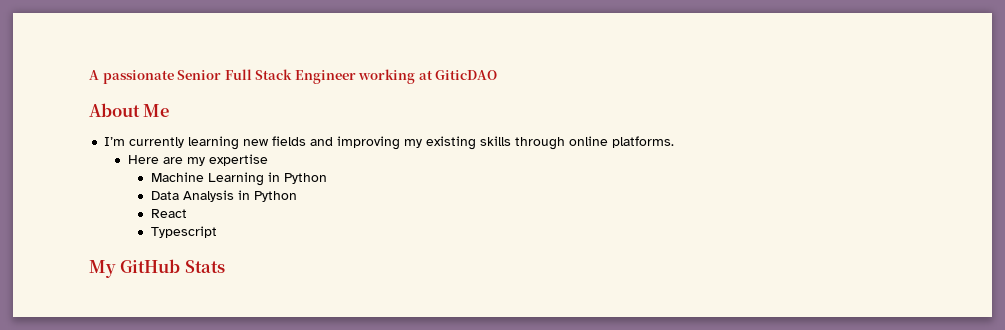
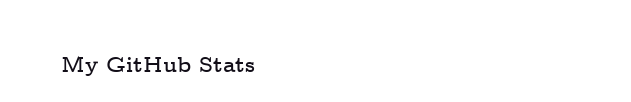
- A passionate Senior Full Stack Engineer working at GiticDAO
- About Me
- I’m currently learning new fields and improving my existing skills through online platforms.
- Here are my expertise
- Machine Learning in Python
- Data Analysis in Python
- React
- Typescript

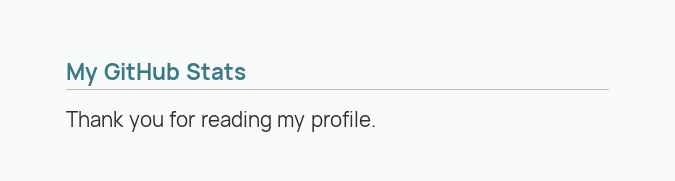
+ Thank you for reading my profile.

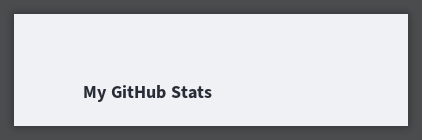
- Thank you for reading my profile.

